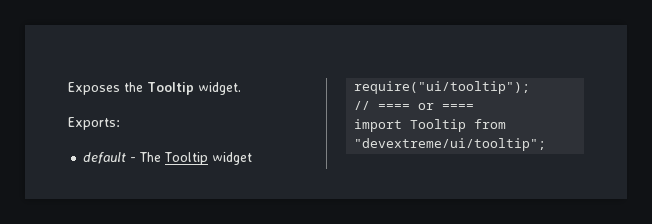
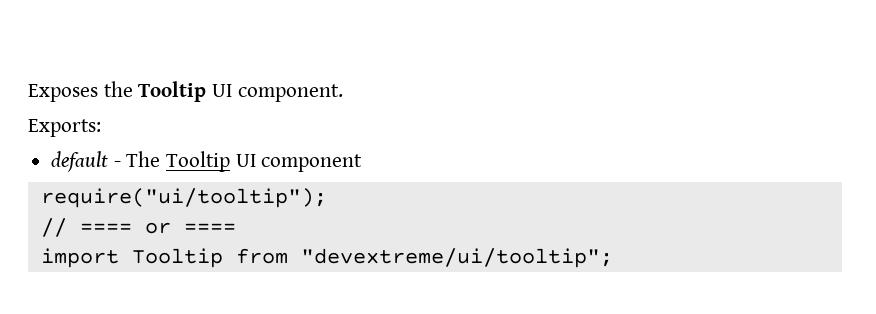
- Exposes the Tooltip widget.
+ Exposes the Tooltip UI component.
- default - The Tooltip widget
+ default - The Tooltip UI component

